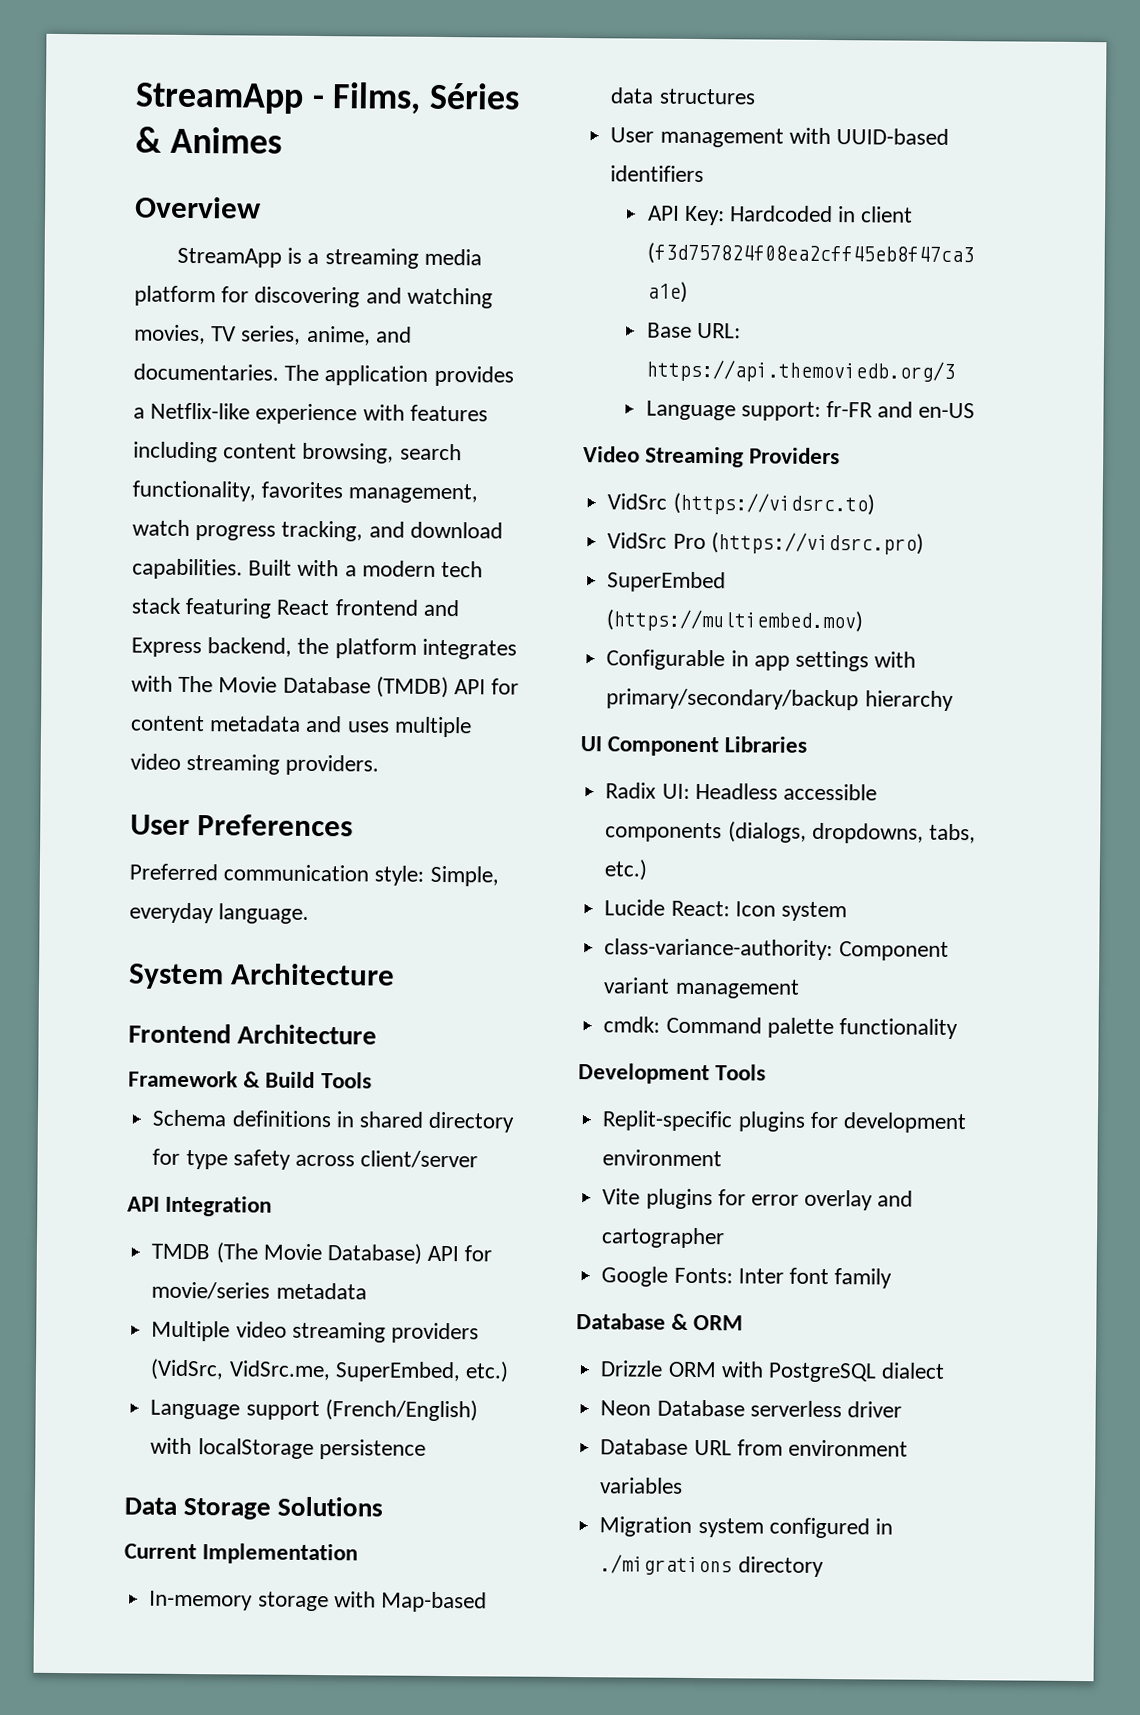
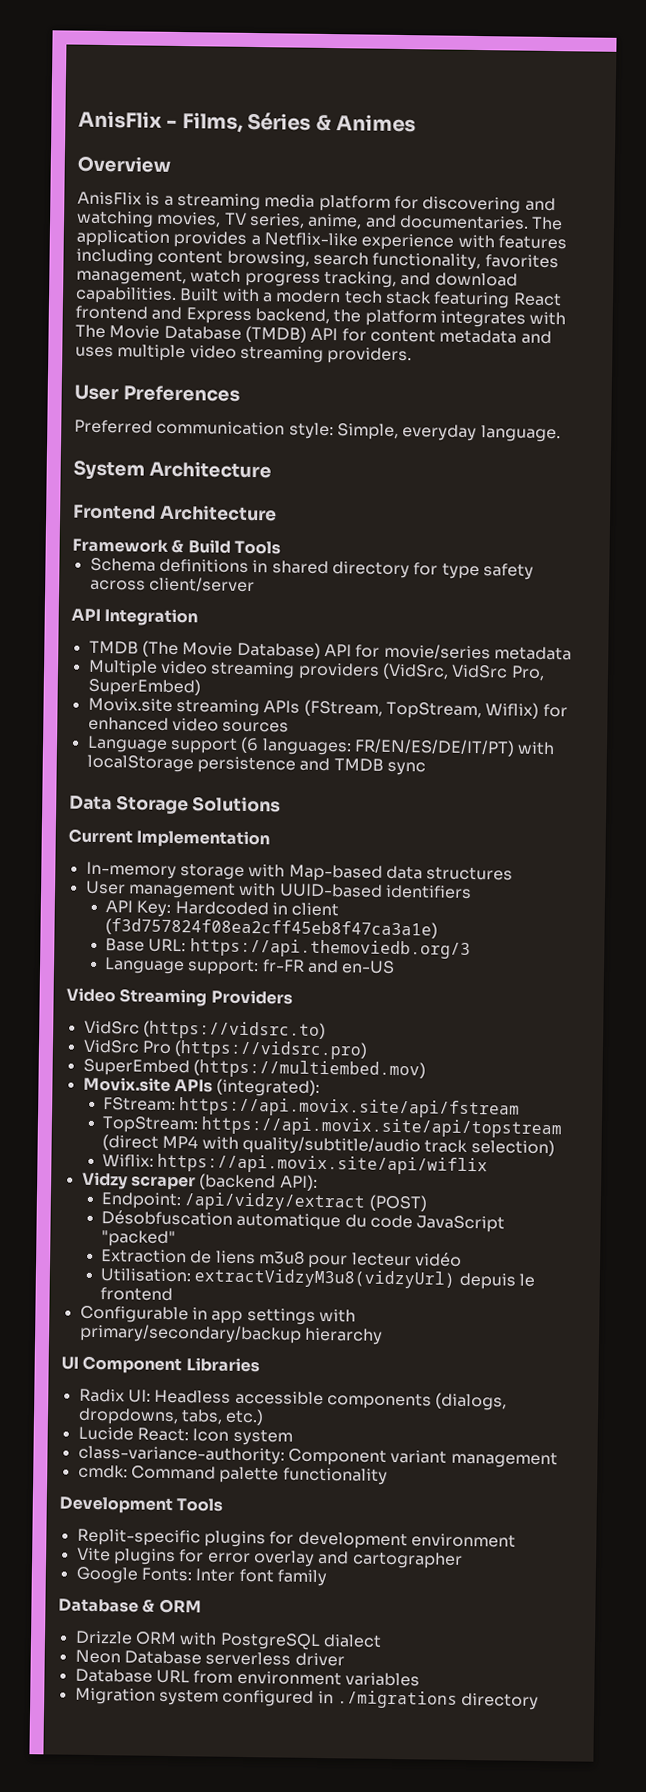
- StreamApp - Films, Séries & Animes
+ AnisFlix - Films, Séries & Animes
- StreamApp is a streaming media platform for discovering and watching movies, TV series, anime, and documentaries.
+ AnisFlix is a streaming media platform for discovering and watching movies, TV series, anime, and documentaries.
- Multiple video streaming providers (VidSrc, VidSrc.me, SuperEmbed, etc.)
+ Multiple video streaming providers (VidSrc, VidSrc Pro, SuperEmbed)
+ Movix.site streaming APIs (FStream, TopStream, Wiflix) for enhanced video sources
- Language support (French/English) with localStorage persistence
+ Language support (6 languages: FR/EN/ES/DE/IT/PT) with localStorage persistence and TMDB sync
+ Movix.site APIs (integrated):
+ FStream: https://api.movix.site/api/fstream
+ TopStream: https://api.movix.site/api/topstream (direct MP4 with quality/subtitle/audio track selection)
+ Wiflix: https://api.movix.site/api/wiflix
+ Vidzy scraper (backend API):
+ Endpoint: /api/vidzy/extract (POST)
+ Désobfuscation automatique du code JavaScript "packed"
+ Extraction de liens m3u8 pour lecteur vidéo
+ Utilisation: extractVidzyM3u8(vidzyUrl) depuis le frontend

